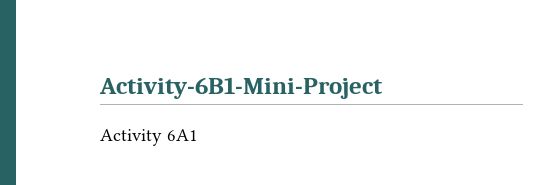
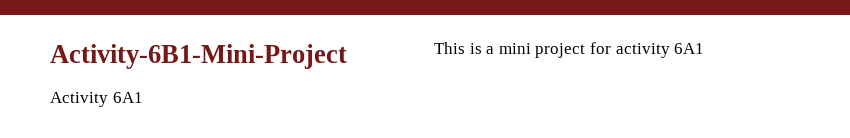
+ This is a mini project for activity 6A1

